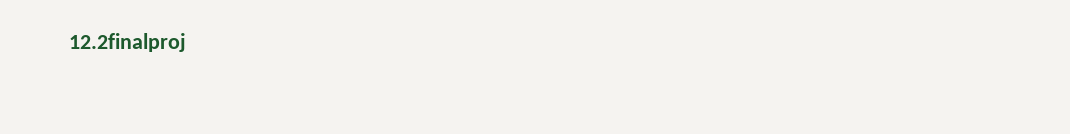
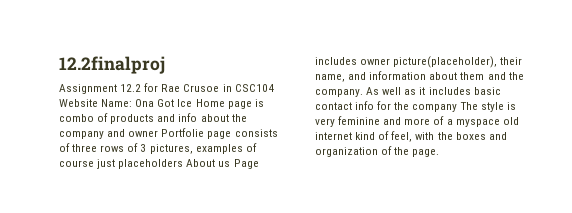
+ Assignment 12.2 for Rae Crusoe in CSC104 Website Name: Ona Got Ice Home page is combo of products and info about the company and owner Portfolie page consists of three rows of 3 pictures, examples of course just placeholders About us Page includes owner picture(placeholder), their name, and information about them and the company. As well as it includes basic contact info for the company The style is very feminine and more of a myspace old internet kind of feel, with the boxes and organization of the page.

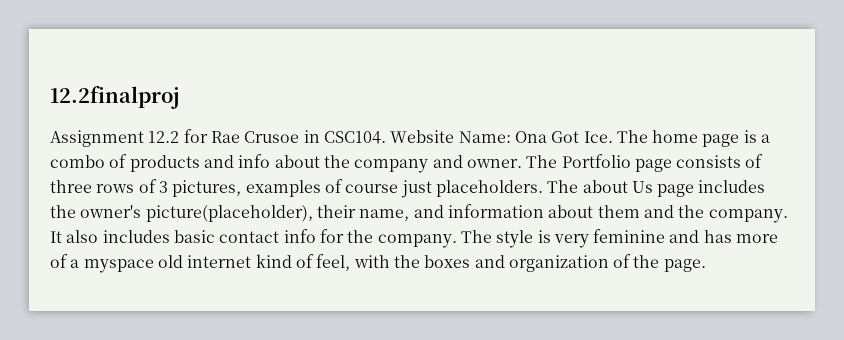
- Assignment 12.2 for Rae Crusoe in CSC104 Website Name: Ona Got Ice Home page is combo of products and info about the company and owner Portfolie page consists of three rows of 3 pictures, examples of course just placeholders About us Page includes owner picture(placeholder), their name, and information about them and the company.
+ Assignment 12.2 for Rae Crusoe in CSC104. Website Name: Ona Got Ice. The home page is a combo of products and info about the company and owner. The Portfolio page consists of three rows of 3 pictures, examples of course just placeholders. The about Us page includes the owner's picture(placeholder), their name, and information about them and the company.
- As well as it includes basic contact info for the company The style is very feminine and more of a myspace old internet kind of feel, with the boxes and organization of the page.
+ It also includes basic contact info for the company. The style is very feminine and has more of a myspace old internet kind of feel, with the boxes and organization of the page.

